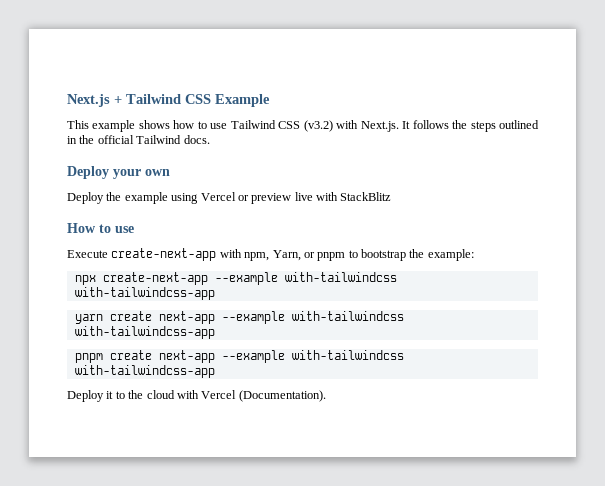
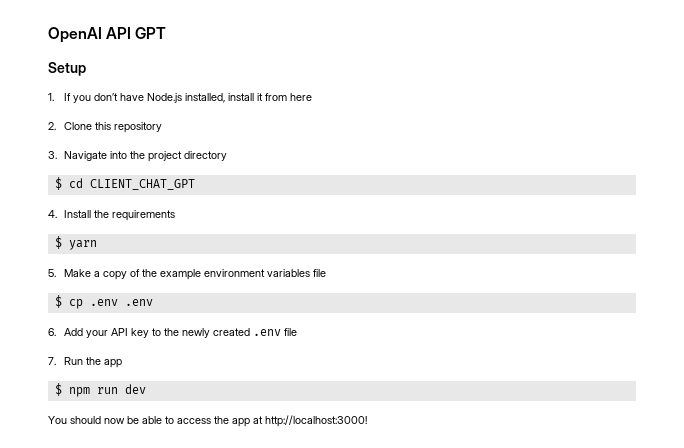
- Next.js + Tailwind CSS Example
- This example shows how to use Tailwind CSS (v3.2) with Next.js. It follows the steps outlined in the official Tailwind docs.
- Deploy your own
- Deploy the example using Vercel or preview live with StackBlitz
- How to use
- Execute create-next-app with npm, Yarn, or pnpm to bootstrap the example:
- npx create-next-app --example with-tailwindcss with-tailwindcss-app
- yarn create next-app --example with-tailwindcss with-tailwindcss-app
- pnpm create next-app --example with-tailwindcss with-tailwindcss-app
- Deploy it to the cloud with Vercel (Documentation).
+ OpenAI API GPT
+ Setup
+ 1. If you don’t have Node.js installed, install it from here
+ 2. Clone this repository
+ 3. Navigate into the project directory
+ $ cd CLIENT_CHAT_GPT
+ 4. Install the requirements
+ $ yarn
+ 5. Make a copy of the example environment variables file
+ $ cp .env .env
+ 6. Add your API key to the newly created .env file
+ 7. Run the app
+ $ npm run dev
+ You should now be able to access the app at http://localhost:3000!

